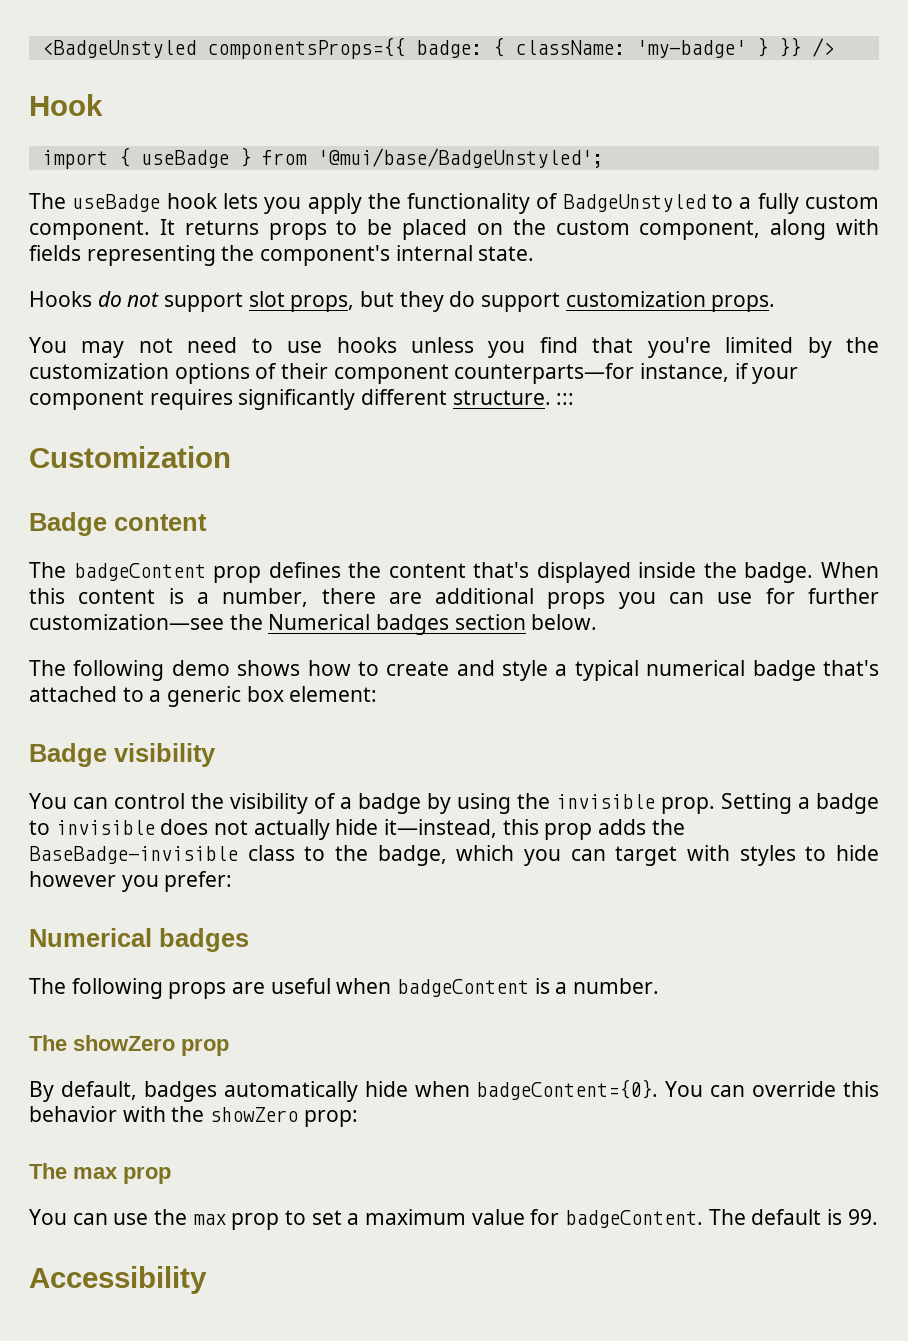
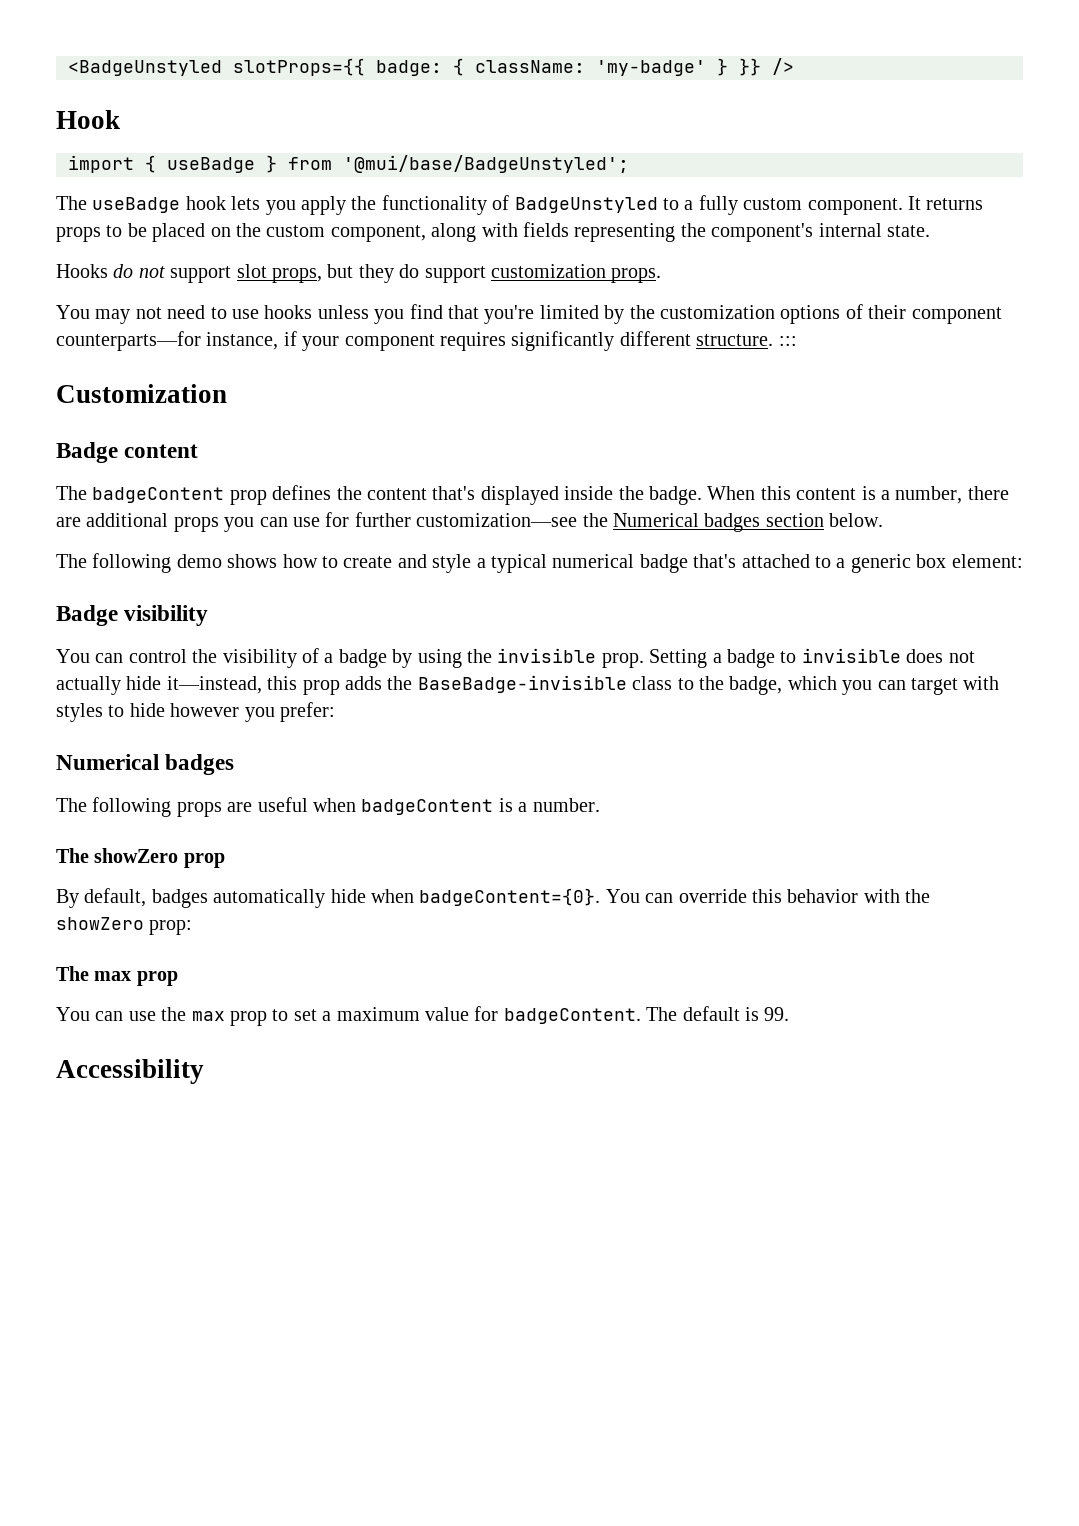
- <BadgeUnstyled componentsProps={{ badge: { className: 'my-badge' } }} />
+ <BadgeUnstyled slotProps={{ badge: { className: 'my-badge' } }} />

